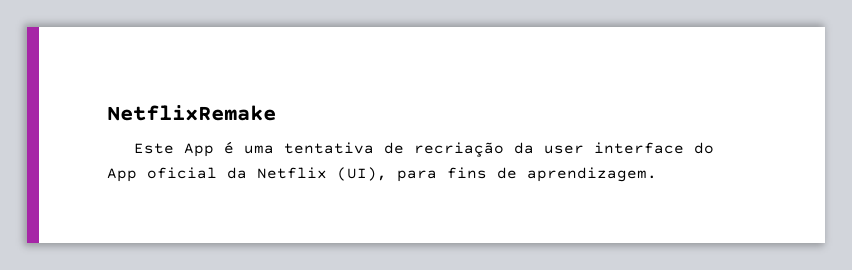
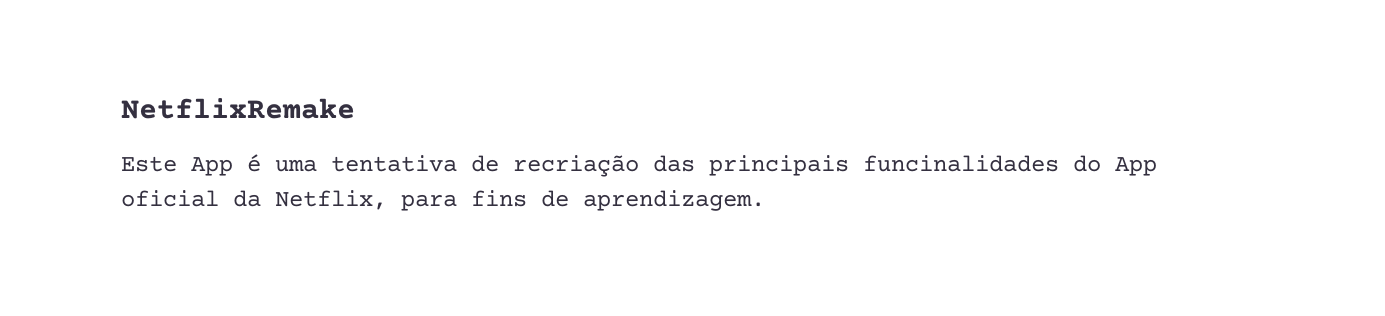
- Este App é uma tentativa de recriação da user interface do App oficial da Netflix (UI), para fins de aprendizagem.
+ Este App é uma tentativa de recriação das principais funcinalidades do App oficial da Netflix, para fins de aprendizagem.

